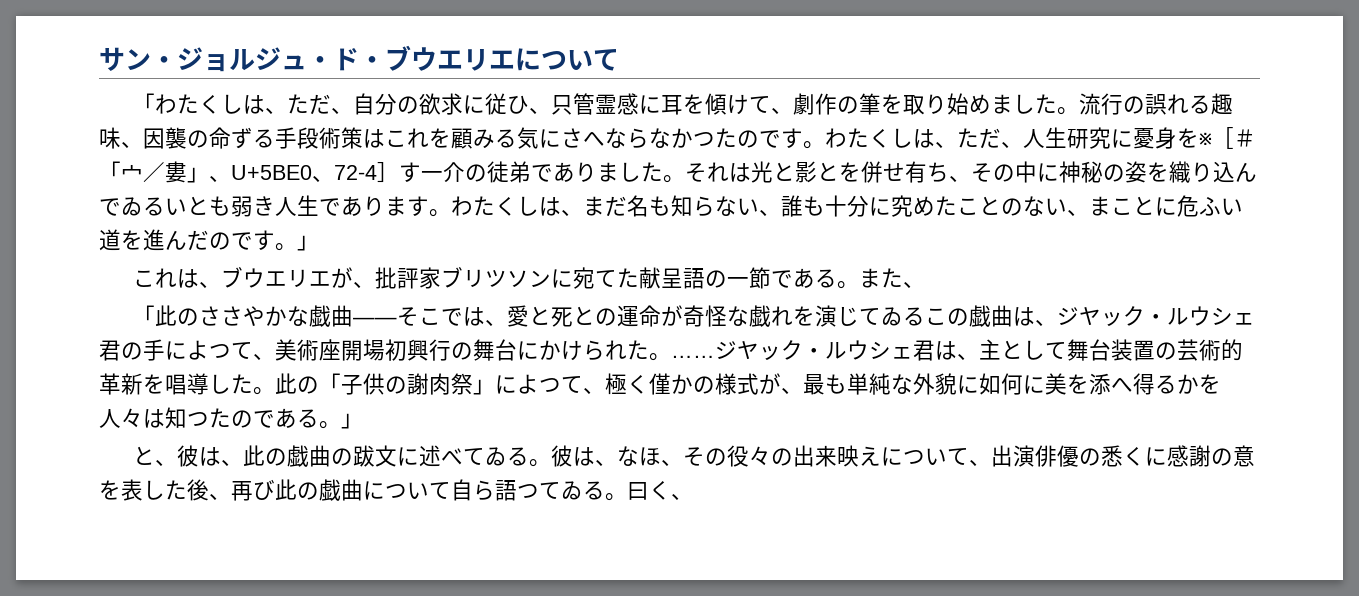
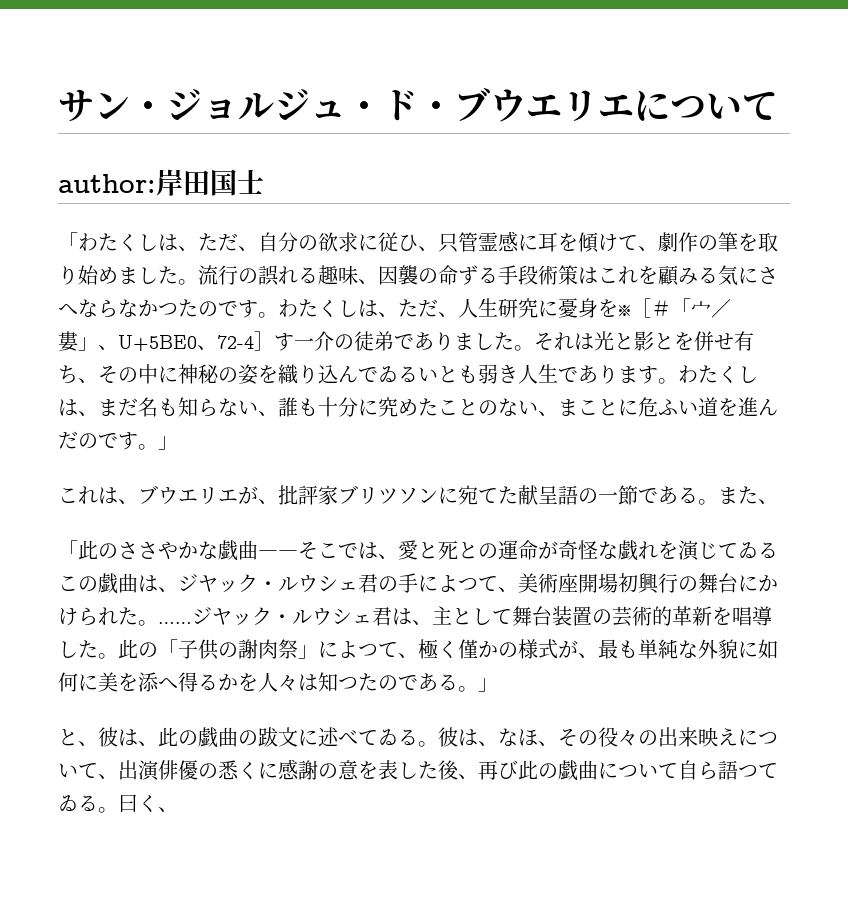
+ author:岸田国士

